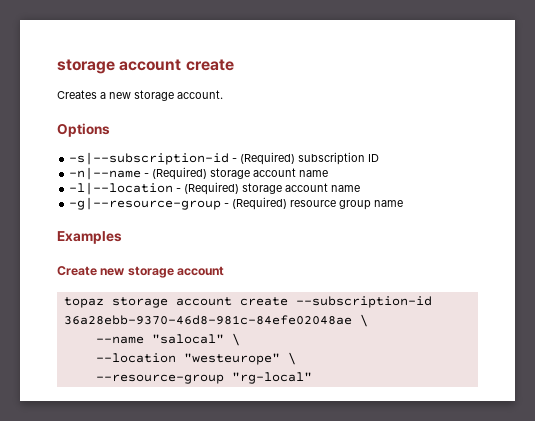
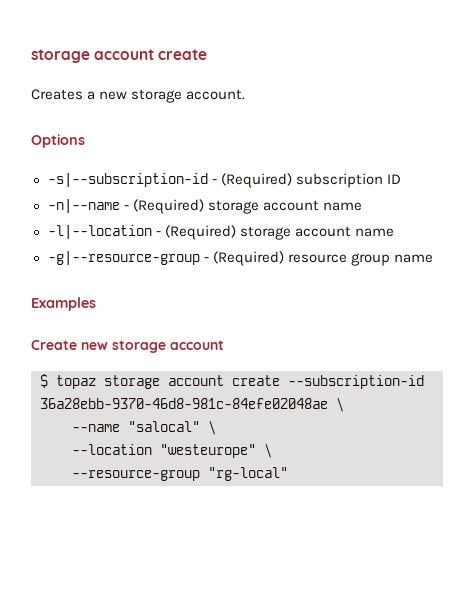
- topaz storage account create --subscription-id 36a28ebb-9370-46d8-981c-84efe02048ae \
+ $ topaz storage account create --subscription-id 36a28ebb-9370-46d8-981c-84efe02048ae \

